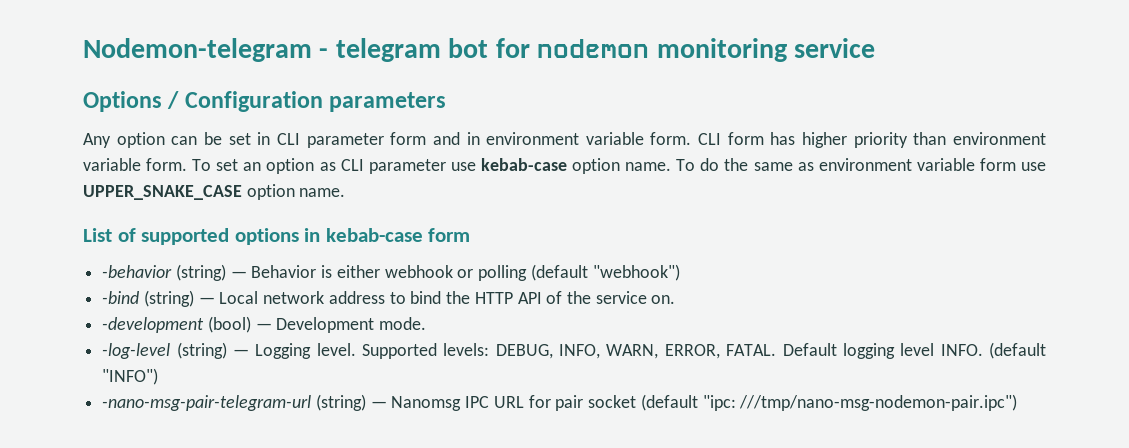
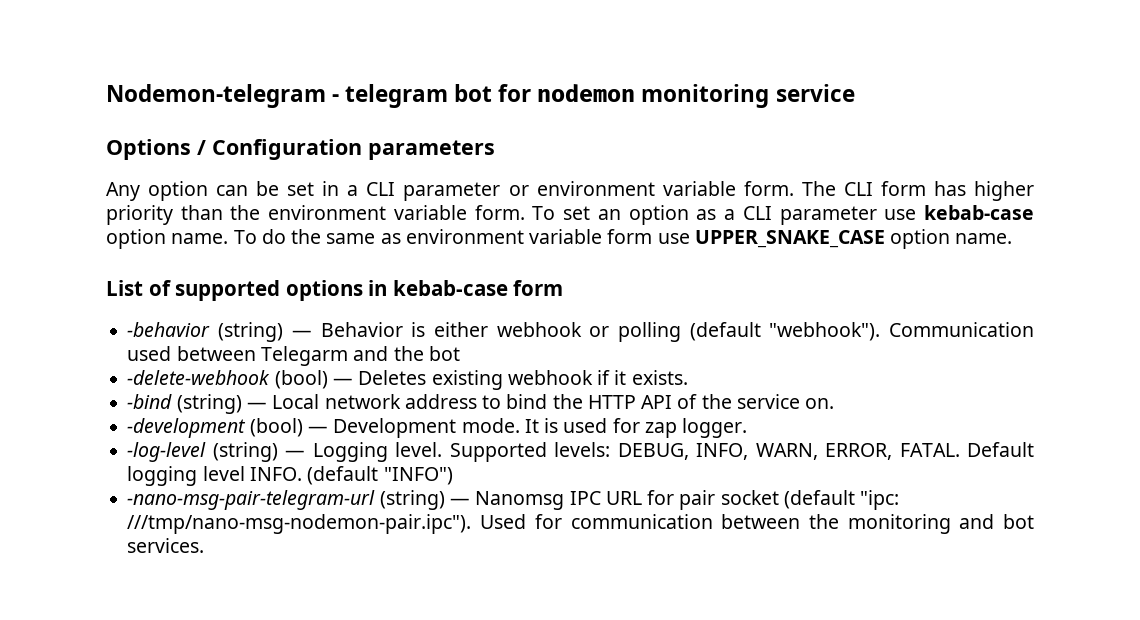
- Any option can be set in CLI parameter form and in environment variable form. CLI form has higher priority than environment variable form.
+ Any option can be set in a CLI parameter or environment variable form. The CLI form has higher priority than the environment variable form.
- To set an option as CLI parameter use kebab-case option name.
+ To set an option as a CLI parameter use kebab-case option name.
- -behavior (string) — Behavior is either webhook or polling (default "webhook")
+ -behavior (string) — Behavior is either webhook or polling (default "webhook"). Communication used between Telegarm and the bot
+ -delete-webhook (bool) — Deletes existing webhook if it exists.
+ It is used for zap logger.
- -nano-msg-pair-telegram-url (string) — Nanomsg IPC URL for pair socket (default "ipc: ///tmp/nano-msg-nodemon-pair.ipc")
+ -nano-msg-pair-telegram-url (string) — Nanomsg IPC URL for pair socket (default "ipc: ///tmp/nano-msg-nodemon-pair.ipc"). Used for communication between the monitoring and bot services.

